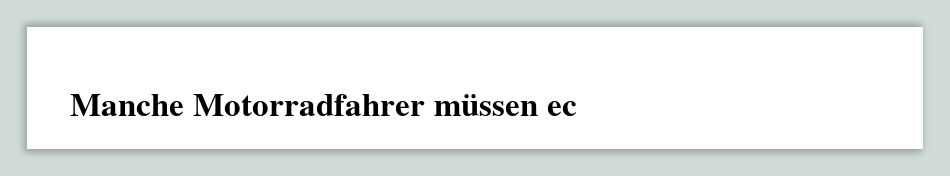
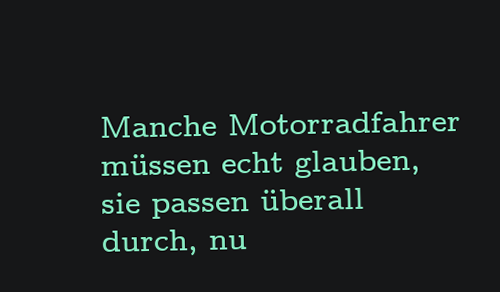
- Manche Motorradfahrer müssen ec
+ Manche Motorradfahrer müssen echt glauben, sie passen überall durch, nu

